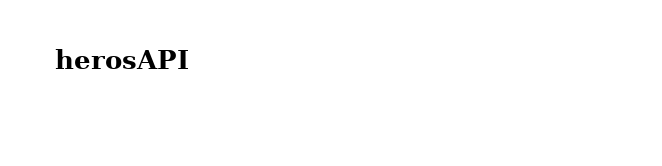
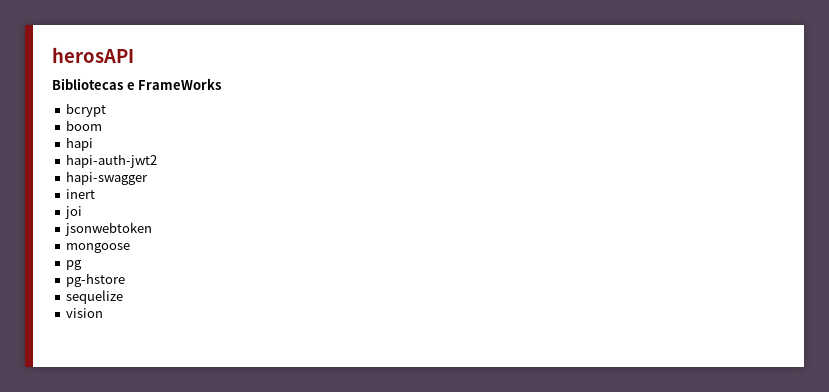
+ Bibliotecas e FrameWorks
+ bcrypt
+ boom
+ hapi
+ hapi-auth-jwt2
+ hapi-swagger
+ inert
+ joi
+ jsonwebtoken
+ mongoose
+ pg
+ pg-hstore
+ sequelize
+ vision

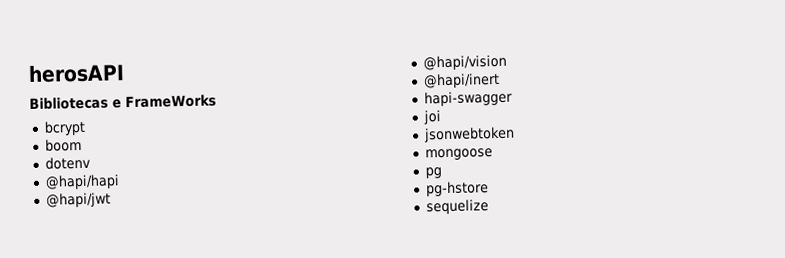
- hapi
- hapi-auth-jwt2
+ dotenv
+ @hapi/hapi
+ @hapi/jwt
+ @hapi/vision
+ @hapi/inert
- inert
- vision

